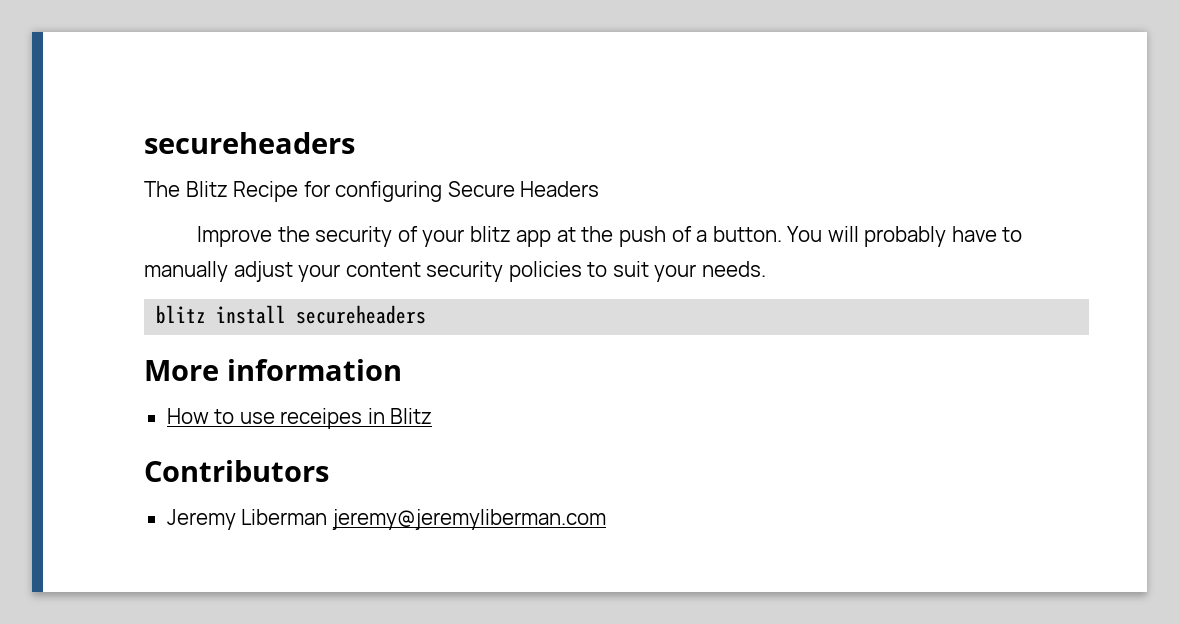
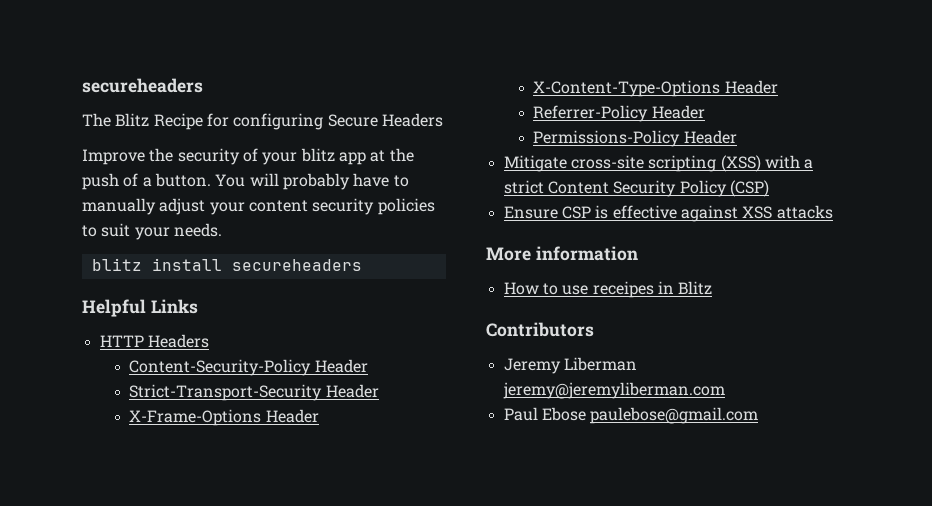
+ Helpful Links
+ HTTP Headers
+ Content-Security-Policy Header
+ Strict-Transport-Security Header
+ X-Frame-Options Header
+ X-Content-Type-Options Header
+ Referrer-Policy Header
+ Permissions-Policy Header
+ Mitigate cross-site scripting (XSS) with a strict Content Security Policy (CSP)
+ Ensure CSP is effective against XSS attacks
+ Paul Ebose paulebose@gmail.com

